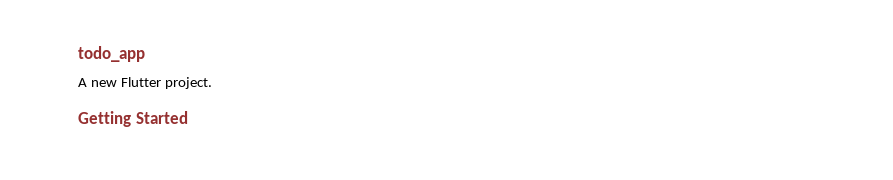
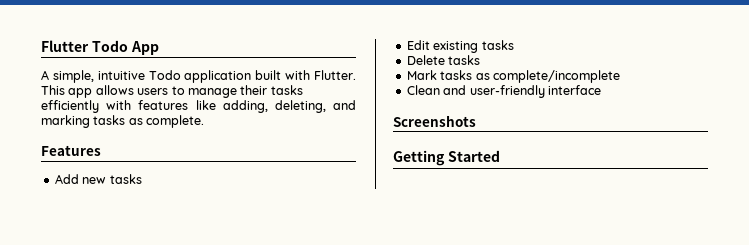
- todo_app
- A new Flutter project.
+ Flutter Todo App
+ A simple, intuitive Todo application built with Flutter. This app allows users to manage their tasks efficiently with features like adding, deleting, and marking tasks as complete.
+ Features
+ Add new tasks
+ Edit existing tasks
+ Delete tasks
+ Mark tasks as complete/incomplete
+ Clean and user-friendly interface
+ Screenshots

